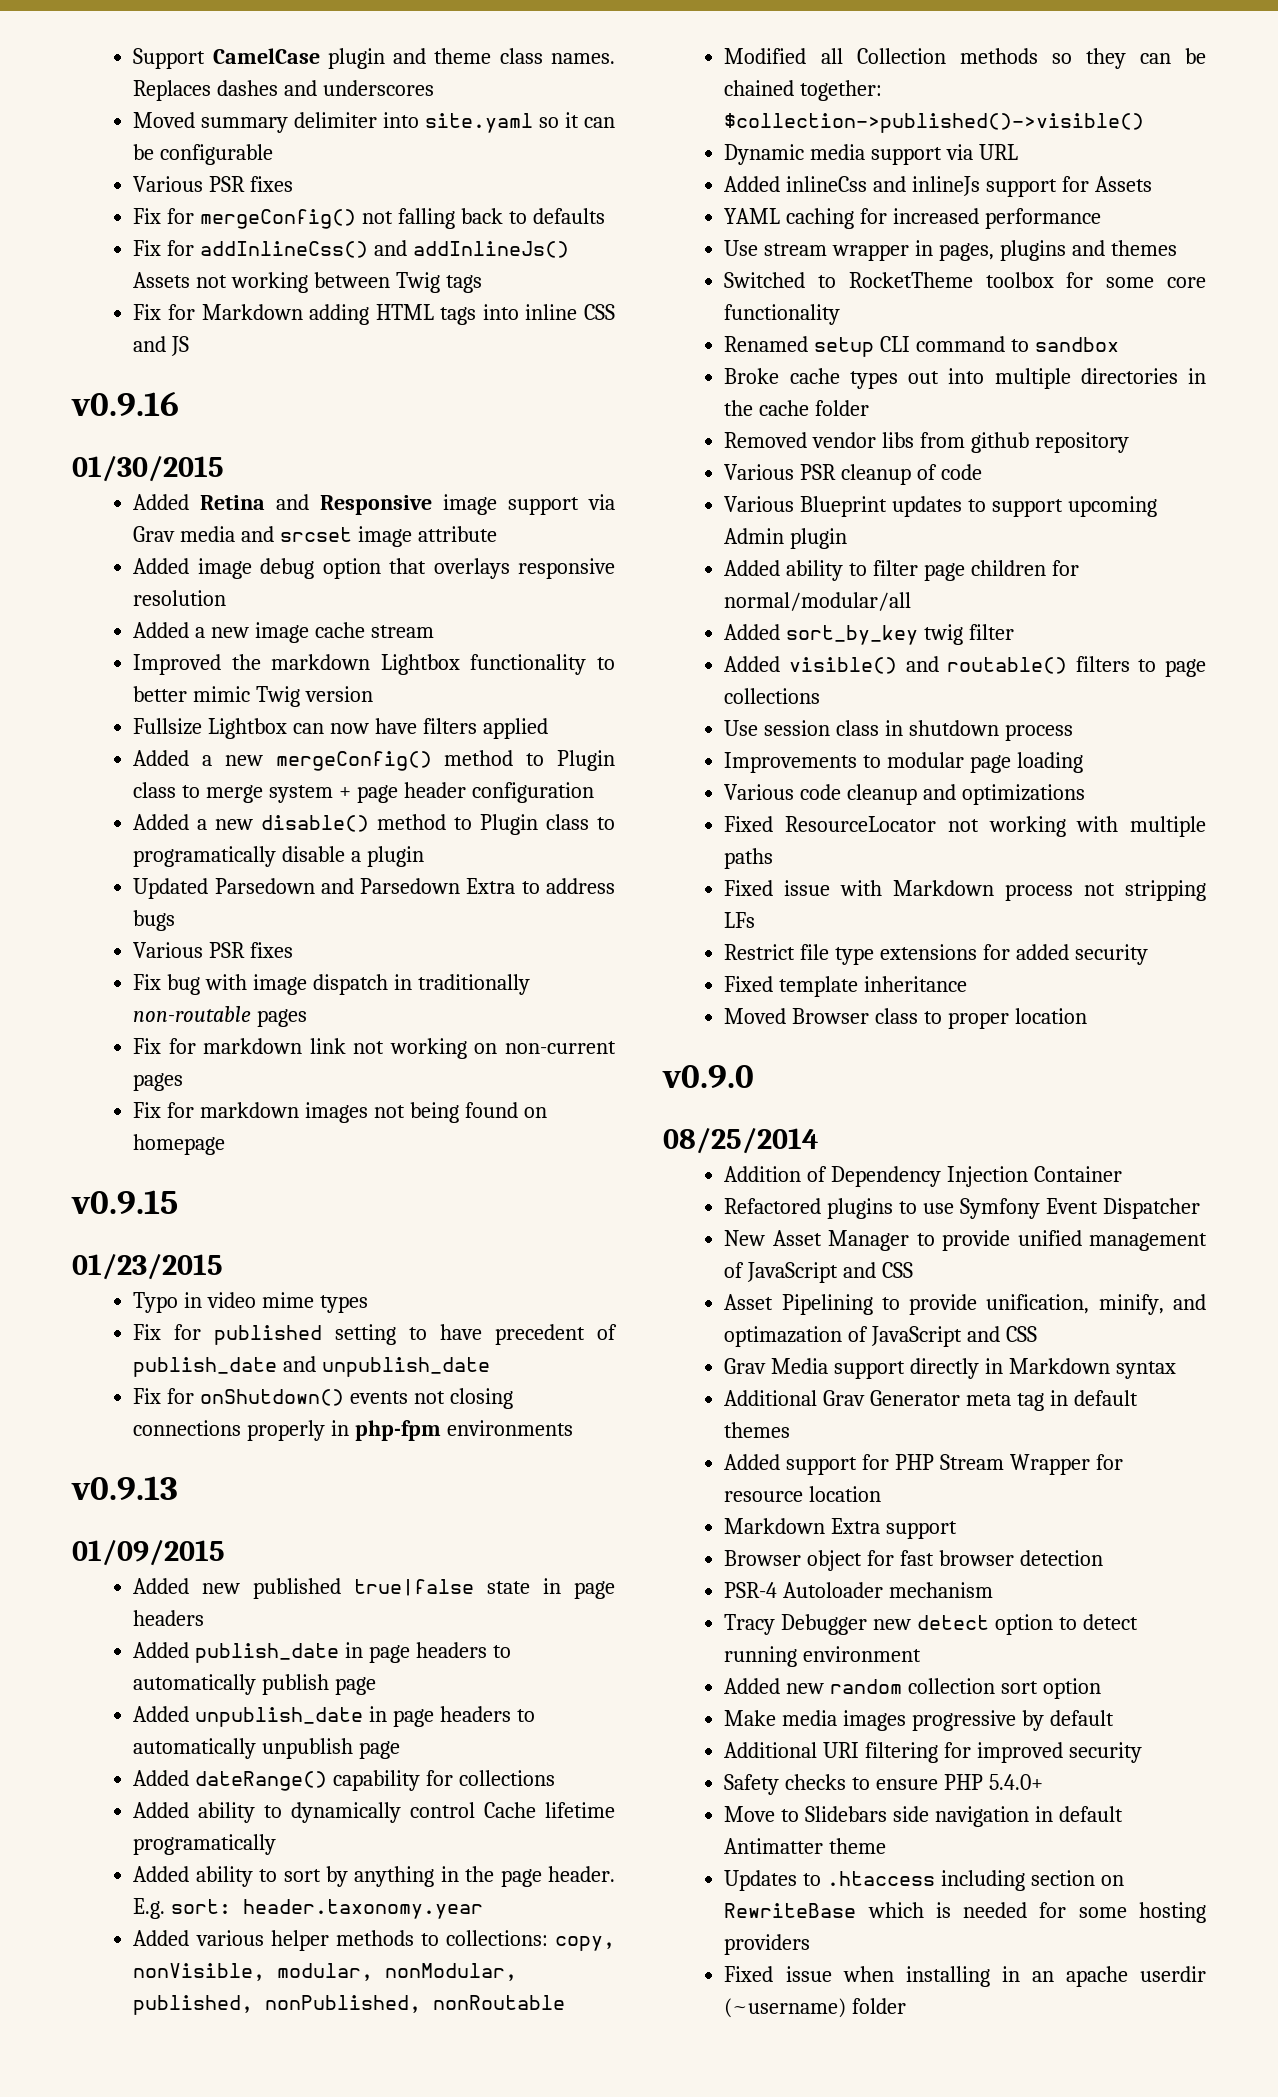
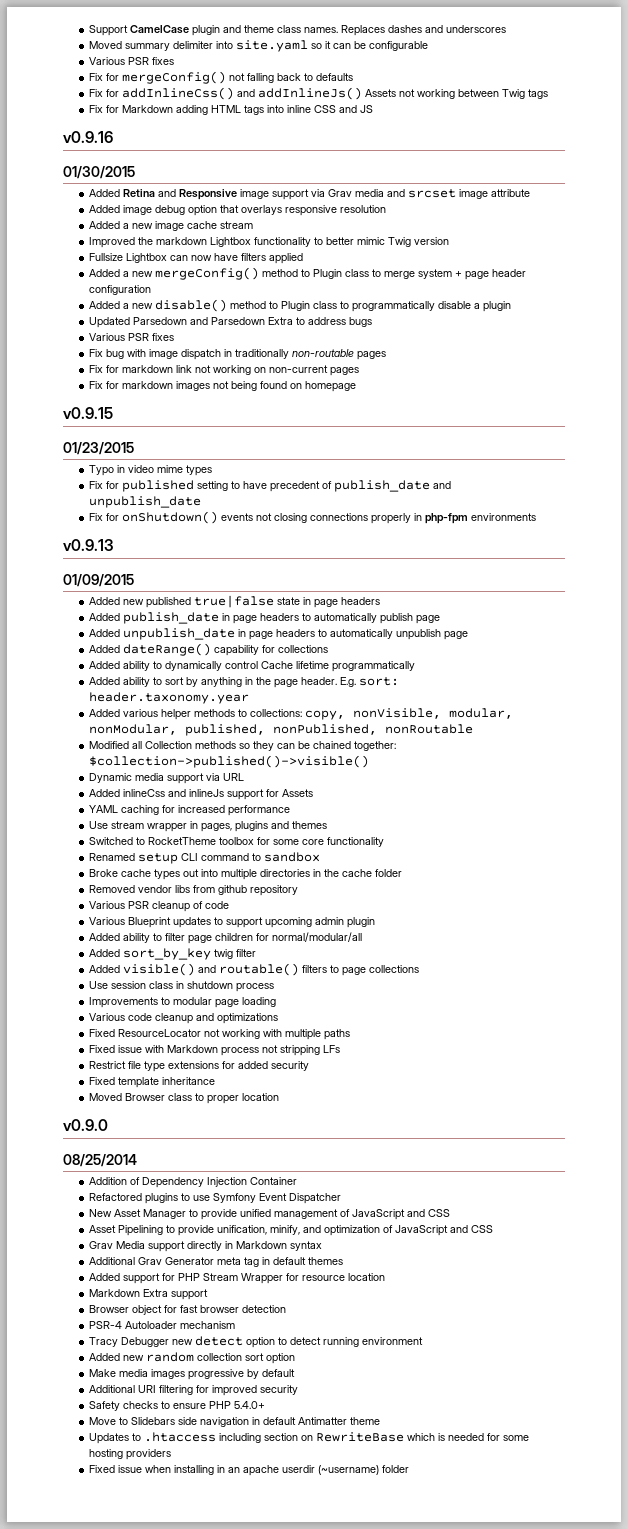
- Added a new disable() method to Plugin class to programatically disable a plugin
+ Added a new disable() method to Plugin class to programmatically disable a plugin
- Added ability to dynamically control Cache lifetime programatically
+ Added ability to dynamically control Cache lifetime programmatically
- Various Blueprint updates to support upcoming Admin plugin
+ Various Blueprint updates to support upcoming admin plugin
- Asset Pipelining to provide unification, minify, and optimazation of JavaScript and CSS
+ Asset Pipelining to provide unification, minify, and optimization of JavaScript and CSS

